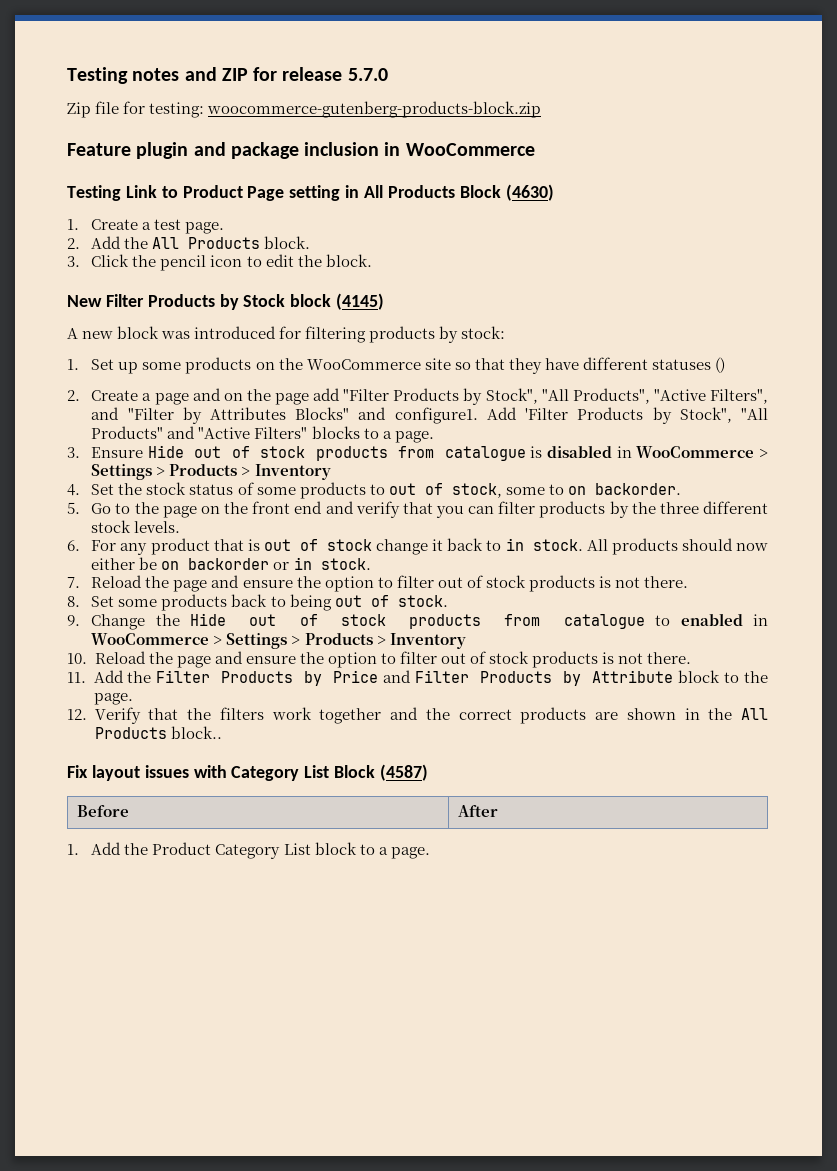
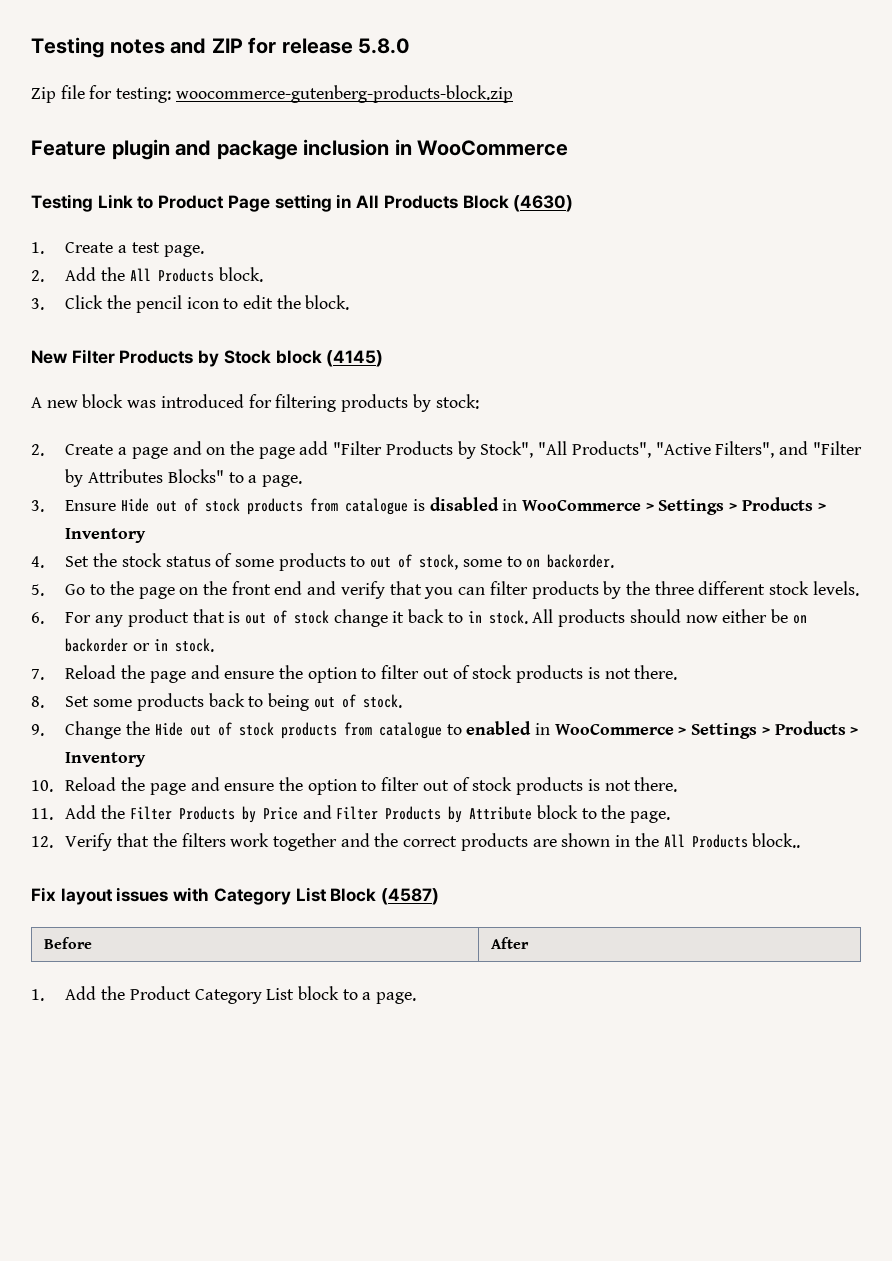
- Testing notes and ZIP for release 5.7.0
+ Testing notes and ZIP for release 5.8.0
- 1. Set up some products on the WooCommerce site so that they have different statuses ()
- 2. Create a page and on the page add "Filter Products by Stock", "All Products", "Active Filters", and "Filter by Attributes Blocks" and configure1. Add 'Filter Products by Stock", "All Products" and "Active Filters" blocks to a page.
+ 2. Create a page and on the page add "Filter Products by Stock", "All Products", "Active Filters", and "Filter by Attributes Blocks" to a page.

